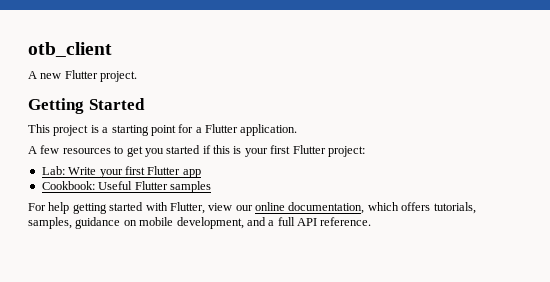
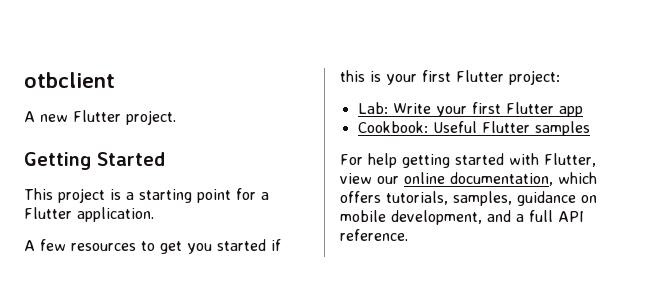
- otb_client
+ otbclient

